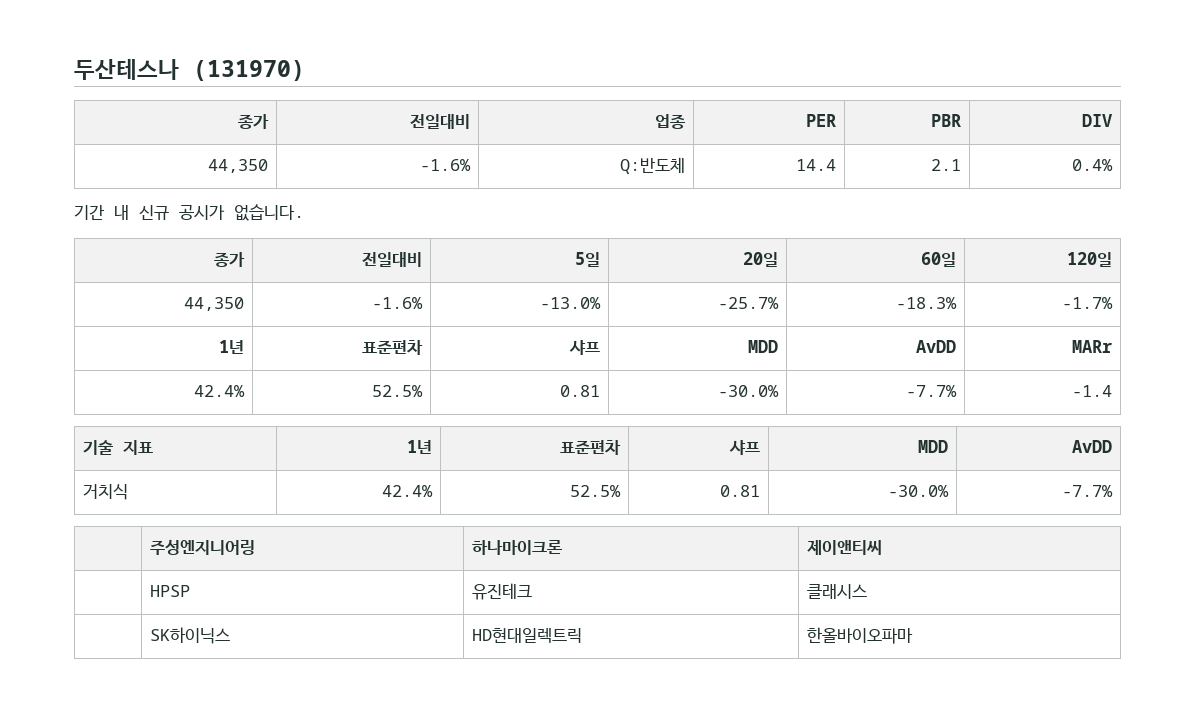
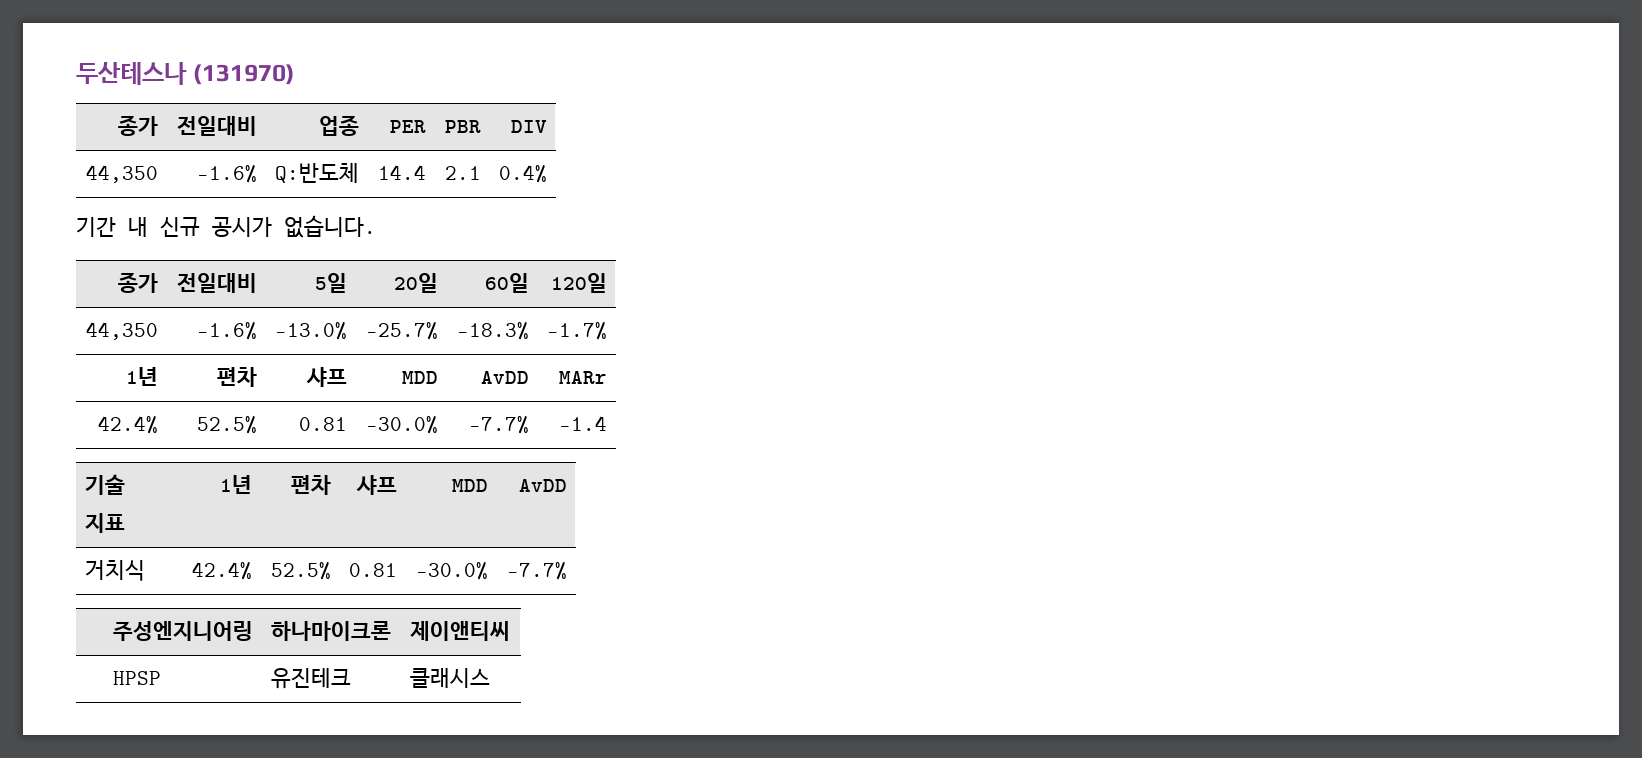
- 1년 | 표준편차 | 샤프 | MDD | AvDD | MARr
+ 1년 | 편차 | 샤프 | MDD | AvDD | MARr
- 기술 지표 | 1년 | 표준편차 | 샤프 | MDD | AvDD
+ 기술 지표 | 1년 | 편차 | 샤프 | MDD | AvDD
- | SK하이닉스 | HD현대일렉트릭 | 한올바이오파마

